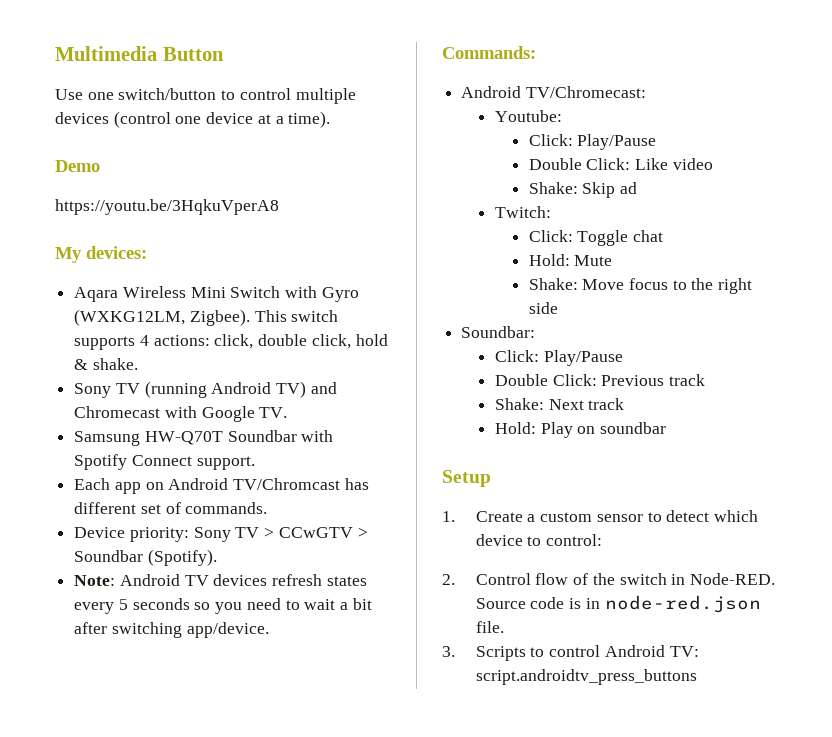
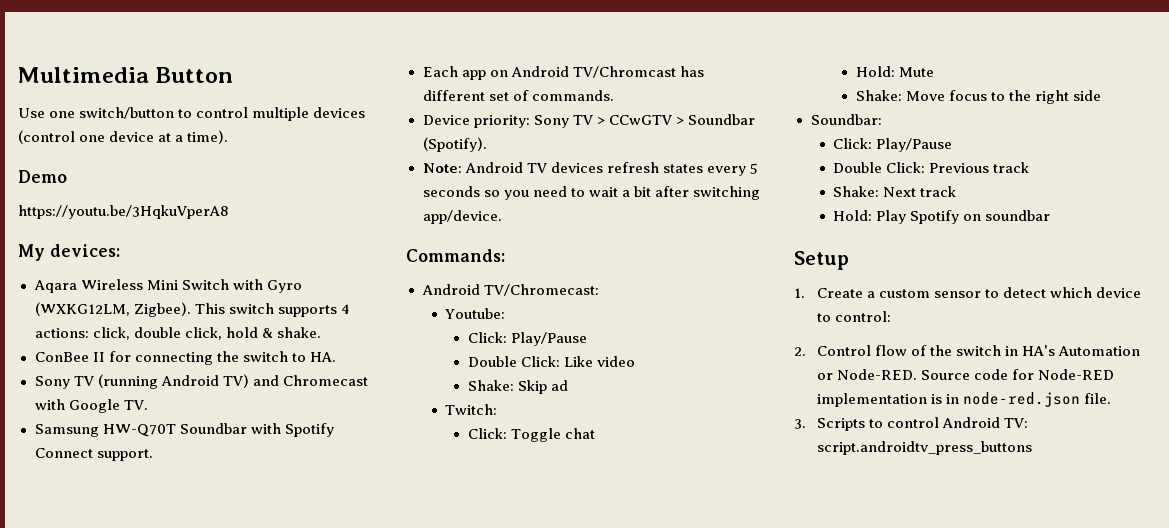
+ ConBee II for connecting the switch to HA.
- Hold: Play on soundbar
+ Hold: Play Spotify on soundbar
- 2. Control flow of the switch in Node-RED. Source code is in node-red.json file.
+ 2. Control flow of the switch in HA's Automation or Node-RED. Source code for Node-RED implementation is in node-red.json file.

